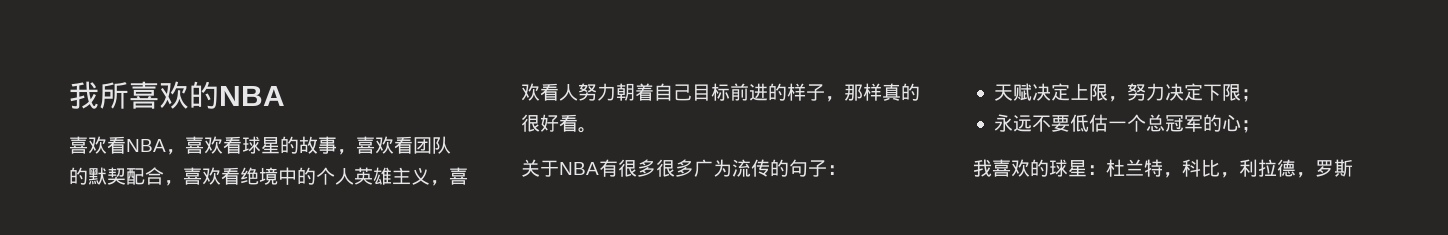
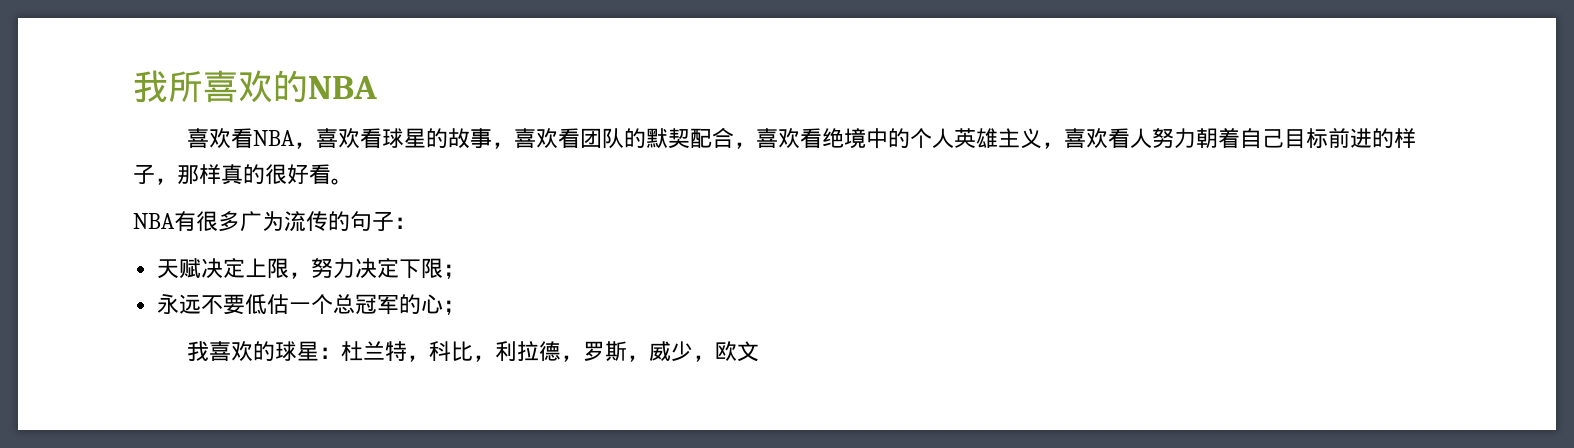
- 关于NBA有很多很多广为流传的句子：
+ NBA有很多广为流传的句子：
- 我喜欢的球星：杜兰特，科比，利拉德，罗斯
+ 我喜欢的球星：杜兰特，科比，利拉德，罗斯，威少，欧文

